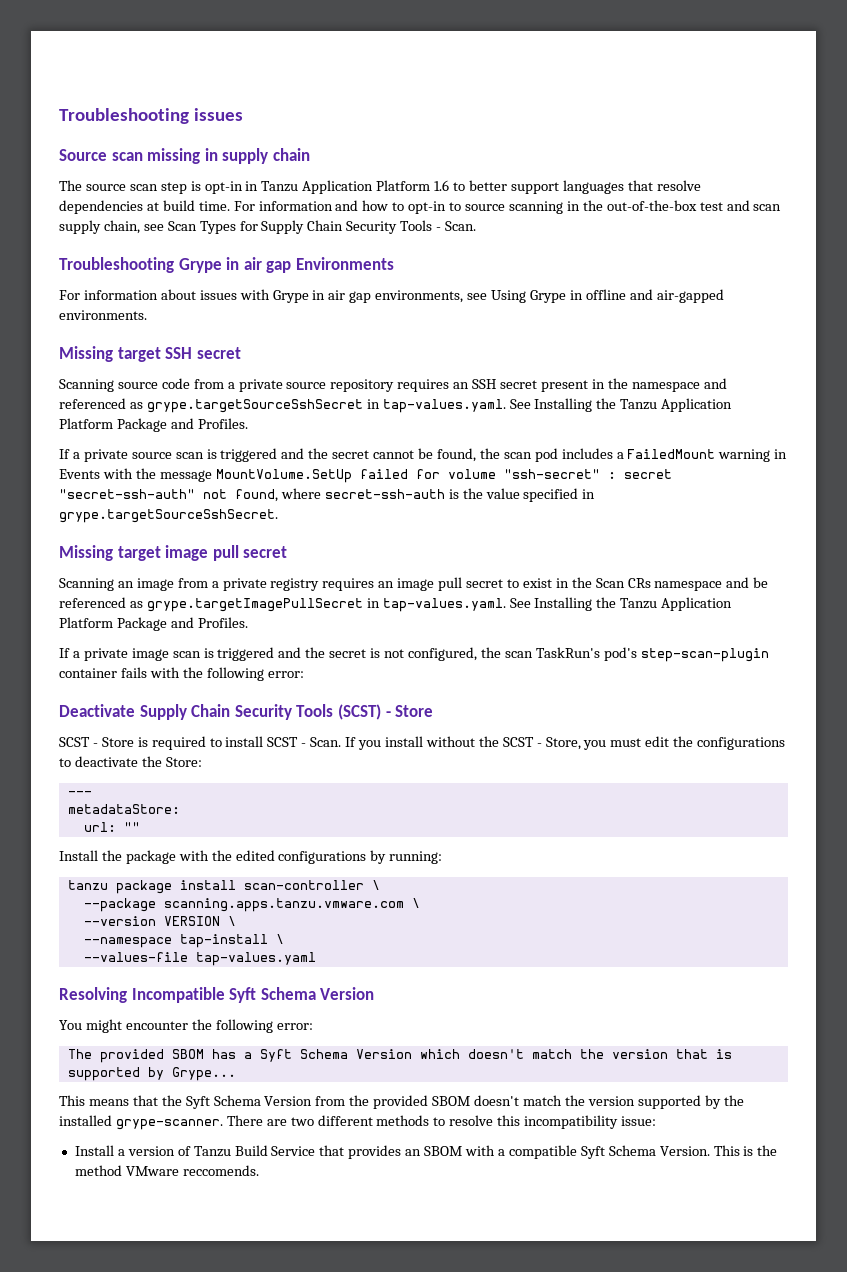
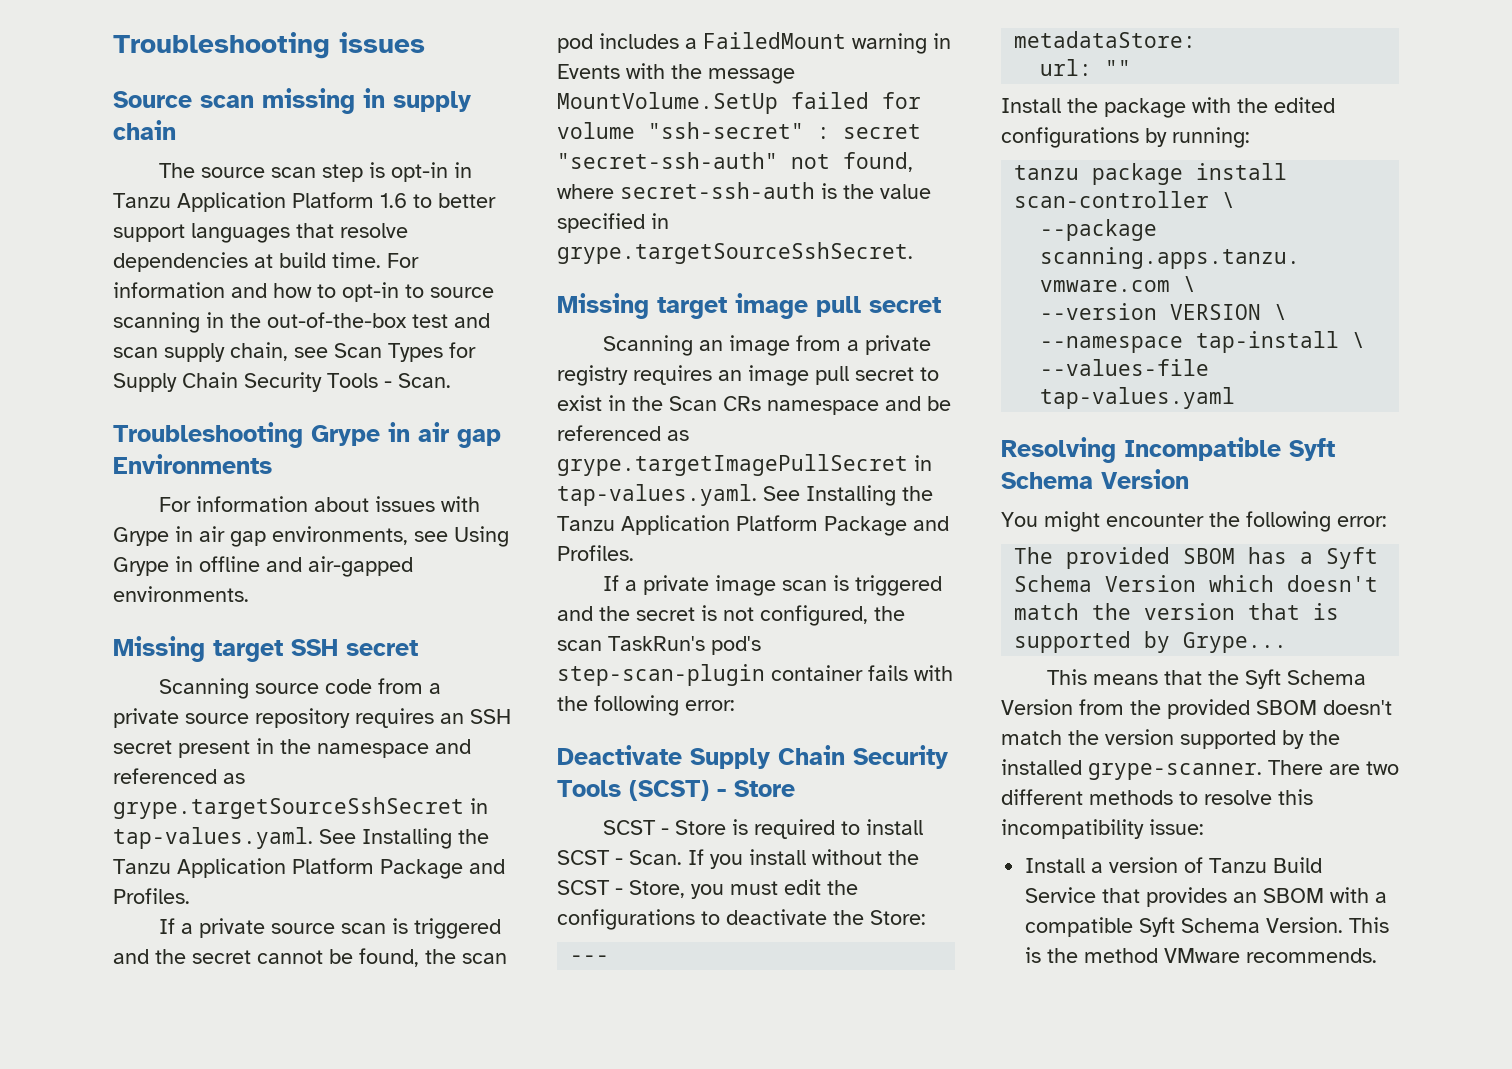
- This is the method VMware reccomends.
+ This is the method VMware recommends.

